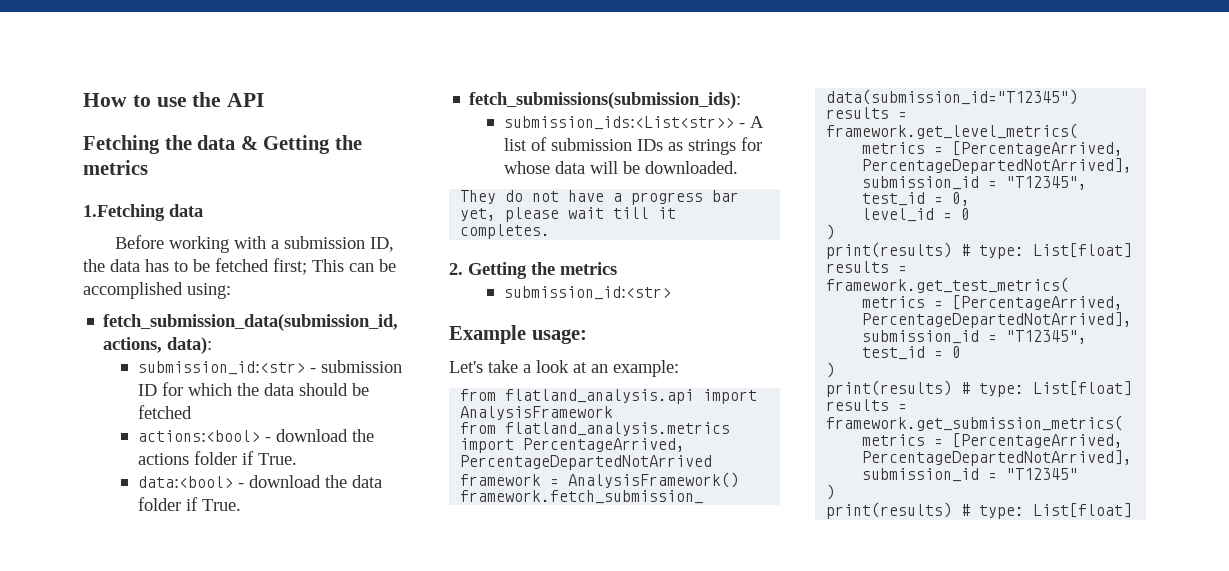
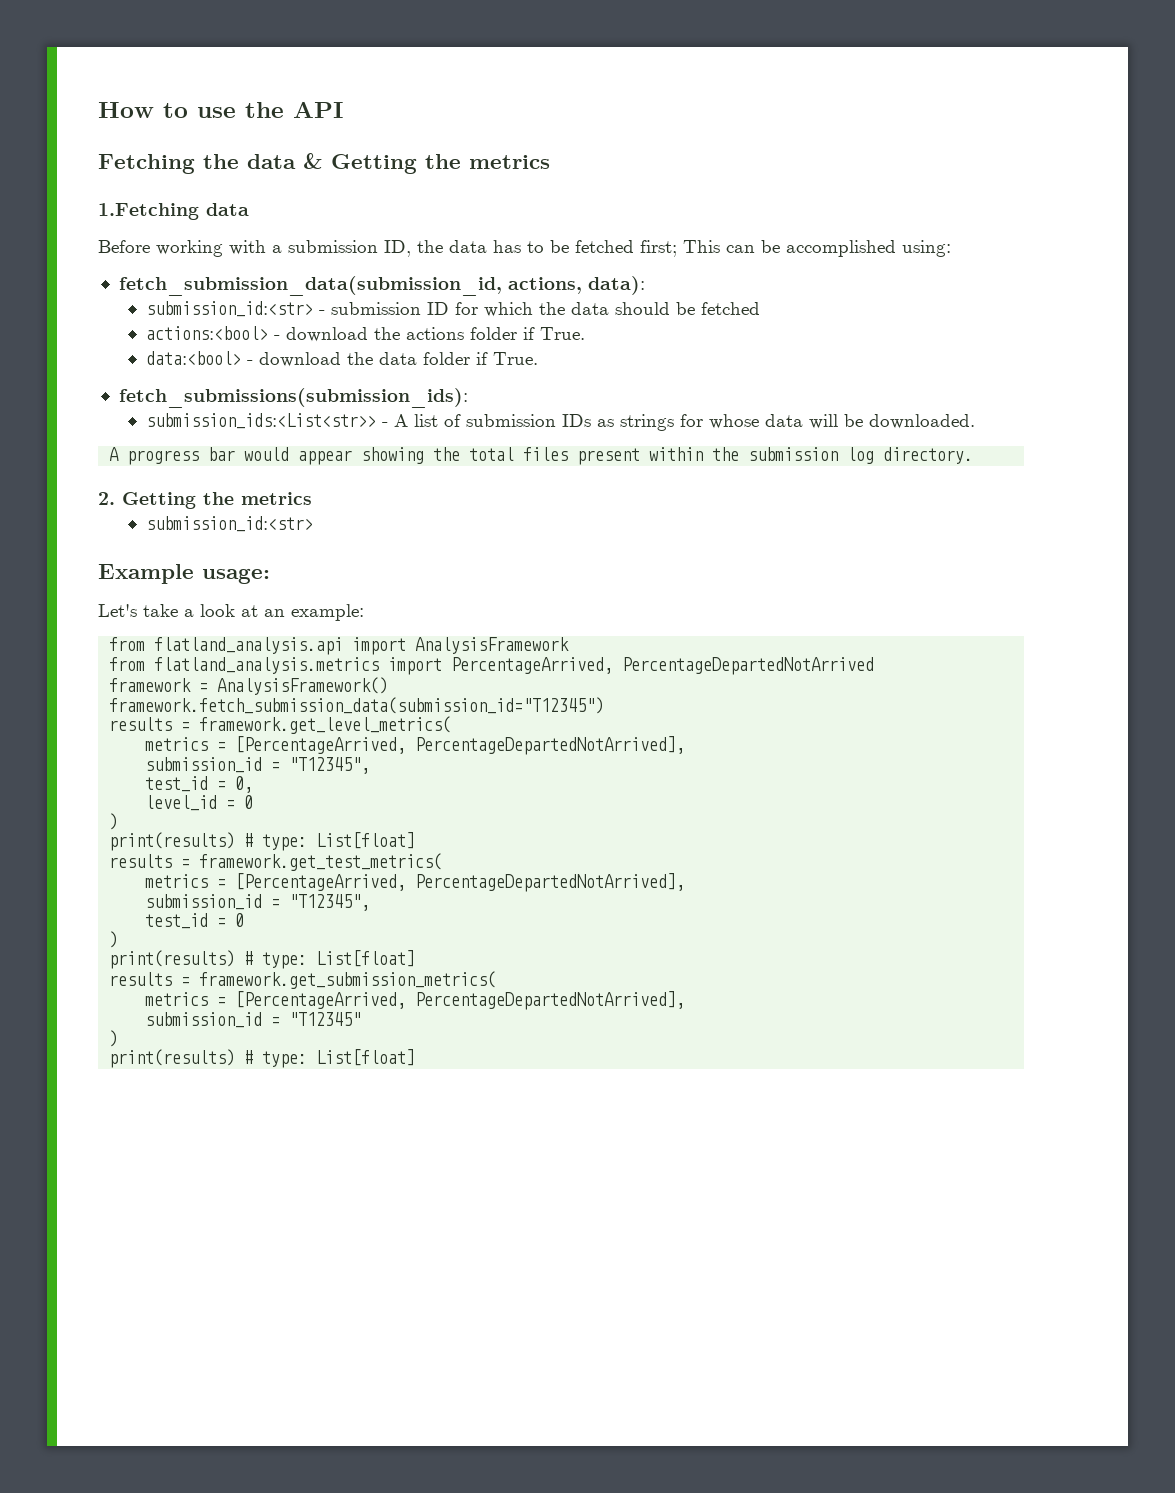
- They do not have a progress bar yet, please wait till it completes.
+ A progress bar would appear showing the total files present within the submission log directory.

